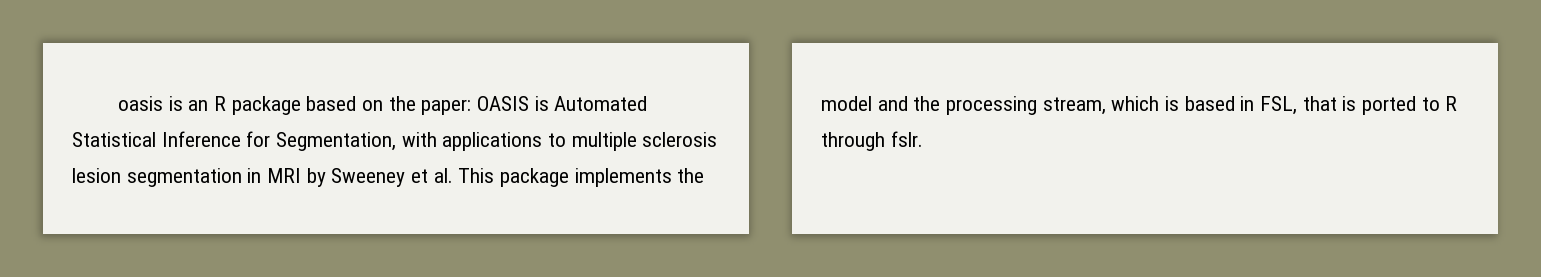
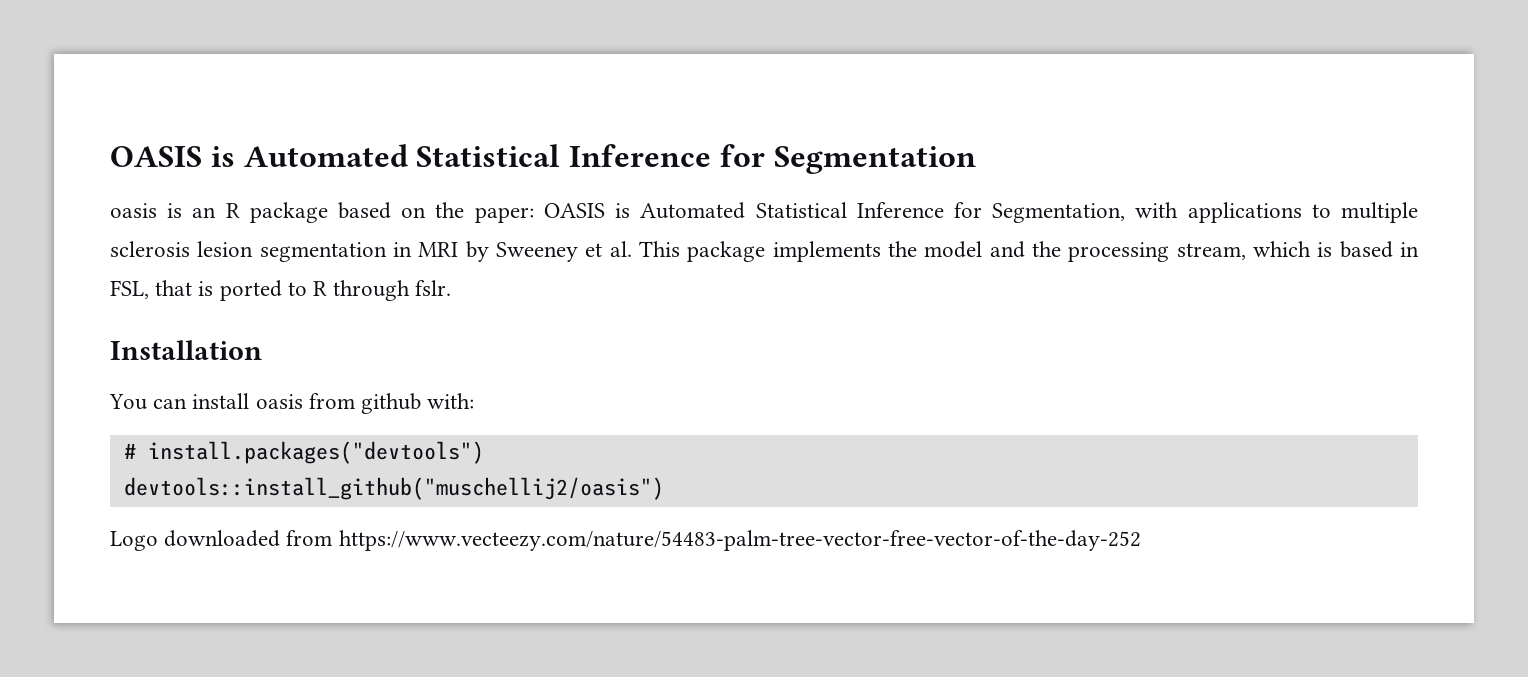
+ OASIS is Automated Statistical Inference for Segmentation
+ Installation
+ You can install oasis from github with:
+ # install.packages("devtools")
+ devtools::install_github("muschellij2/oasis")
+ Logo downloaded from https://www.vecteezy.com/nature/54483-palm-tree-vector-free-vector-of-the-day-252

